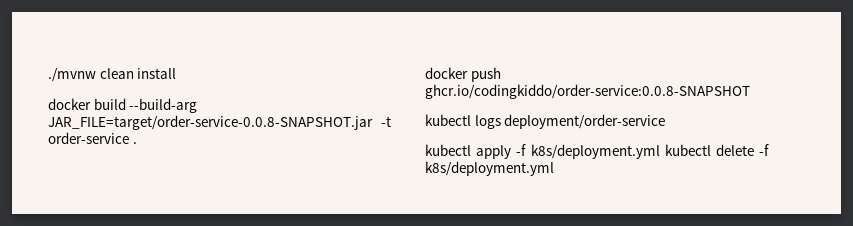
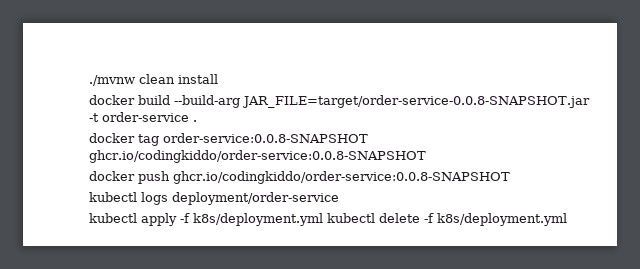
+ docker tag order-service:0.0.8-SNAPSHOT ghcr.io/codingkiddo/order-service:0.0.8-SNAPSHOT

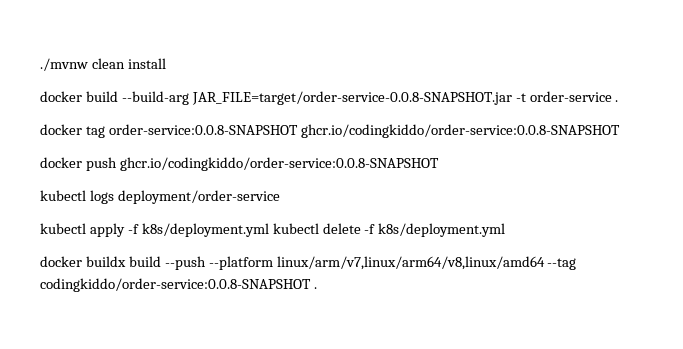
+ docker buildx build --push --platform linux/arm/v7,linux/arm64/v8,linux/amd64 --tag codingkiddo/order-service:0.0.8-SNAPSHOT .

